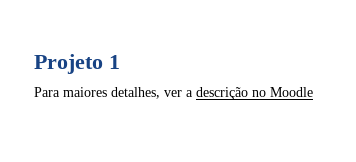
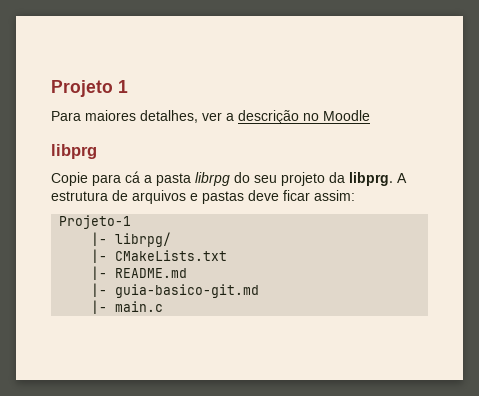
+ libprg
+ Copie para cá a pasta librpg do seu projeto da libprg. A estrutura de arquivos e pastas deve ficar assim:
+ Projeto-1
+ |- librpg/
+ |- CMakeLists.txt
+ |- README.md
+ |- guia-basico-git.md
+ |- main.c

